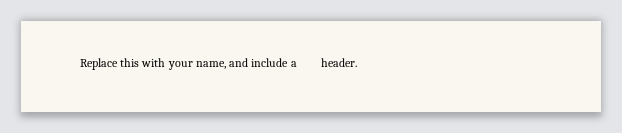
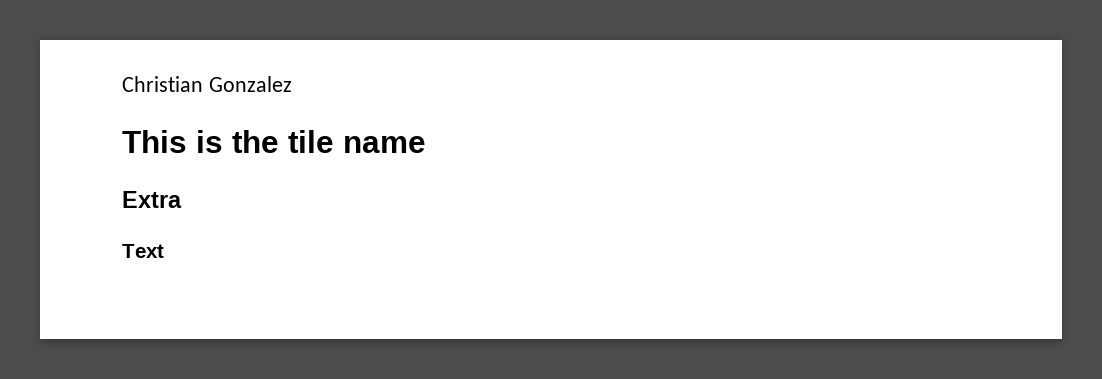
- Replace this with your name, and include a header.
+ Christian Gonzalez
+ This is the tile name
+ Extra
+ Text

